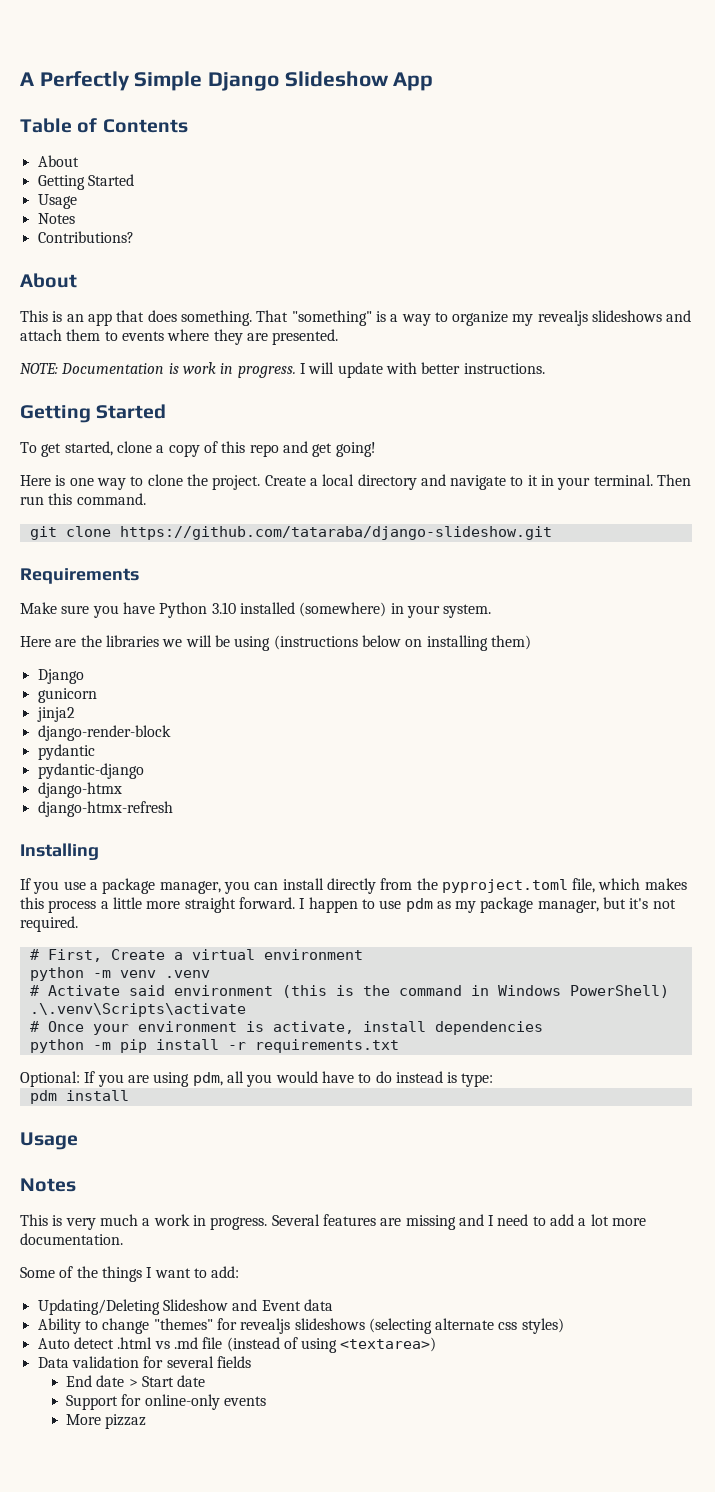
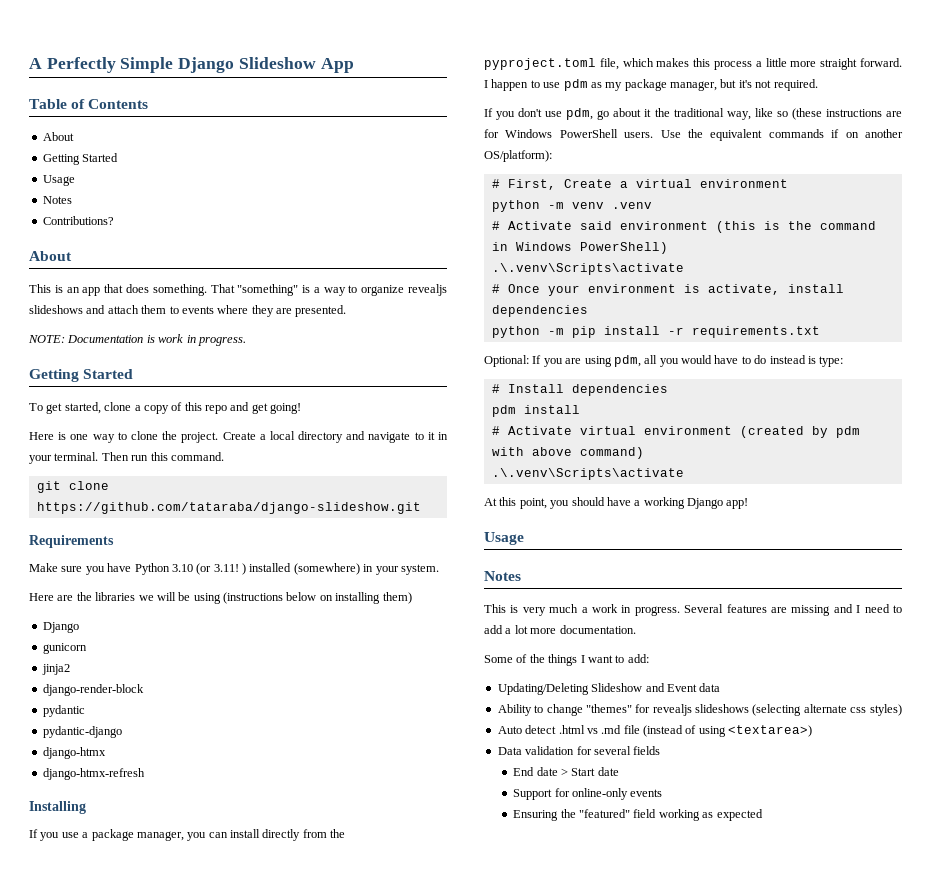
- That "something" is a way to organize my revealjs slideshows and attach them to events where they are presented.
+ That "something" is a way to organize revealjs slideshows and attach them to events where they are presented.
- I will update with better instructions.
- Make sure you have Python 3.10 installed (somewhere) in your system.
+ Make sure you have Python 3.10 (or 3.11! ) installed (somewhere) in your system.
+ If you don't use pdm, go about it the traditional way, like so (these instructions are for Windows PowerShell users. Use the equivalent commands if on another OS/platform):
+ # Install dependencies
+ # Activate virtual environment (created by pdm with above command)
+ .\.venv\Scripts\activate
+ At this point, you should have a working Django app!
- More pizzaz
+ Ensuring the "featured" field working as expected

